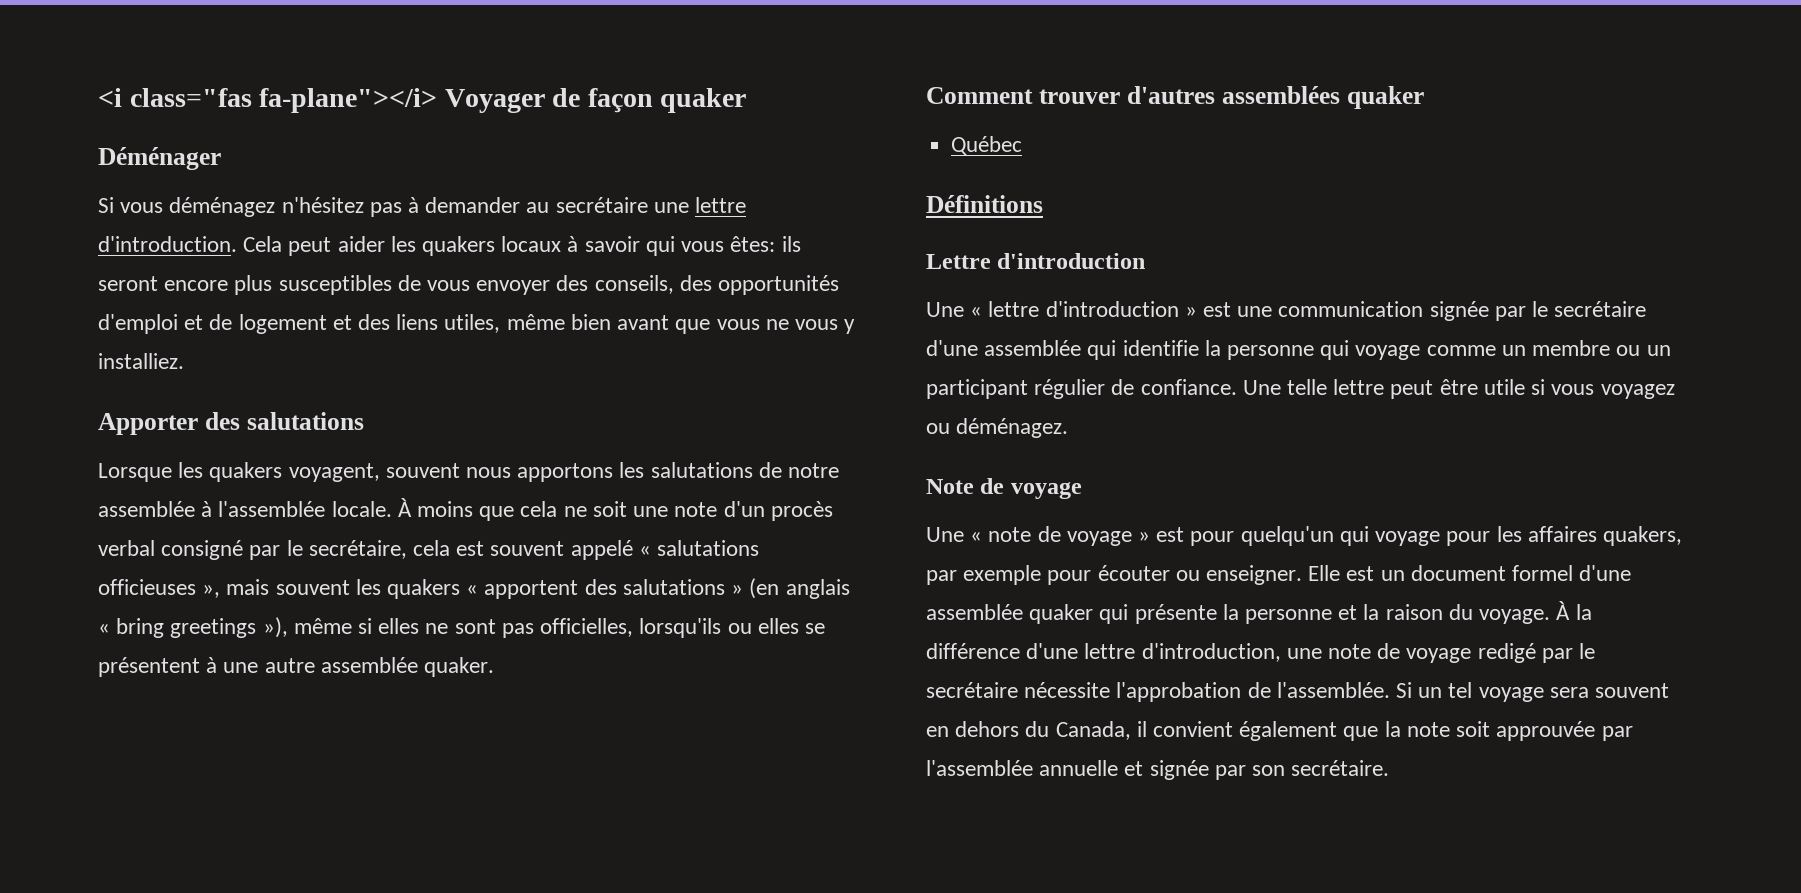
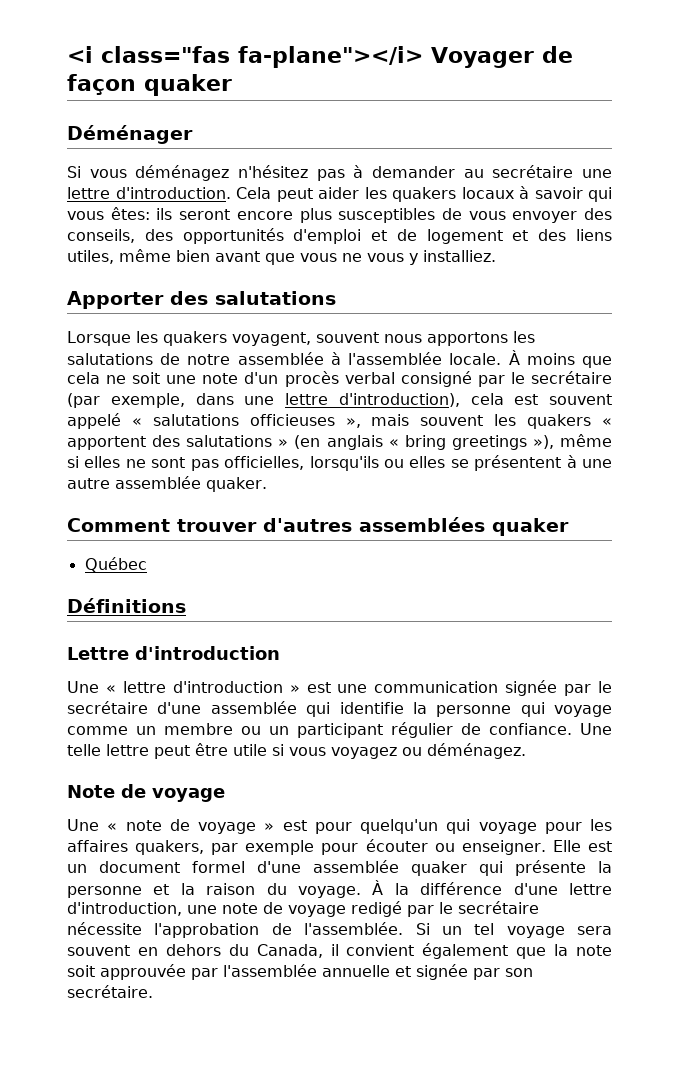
- À moins que cela ne soit une note d'un procès verbal consigné par le secrétaire, cela est souvent appelé « salutations officieuses », mais souvent les quakers « apportent des salutations » (en anglais « bring greetings »), même si elles ne sont pas officielles, lorsqu'ils ou elles se présentent à une autre assemblée quaker.
+ À moins que cela ne soit une note d'un procès verbal consigné par le secrétaire (par exemple, dans une lettre d'introduction), cela est souvent appelé « salutations officieuses », mais souvent les quakers « apportent des salutations » (en anglais « bring greetings »), même si elles ne sont pas officielles, lorsqu'ils ou elles se présentent à une autre assemblée quaker.

